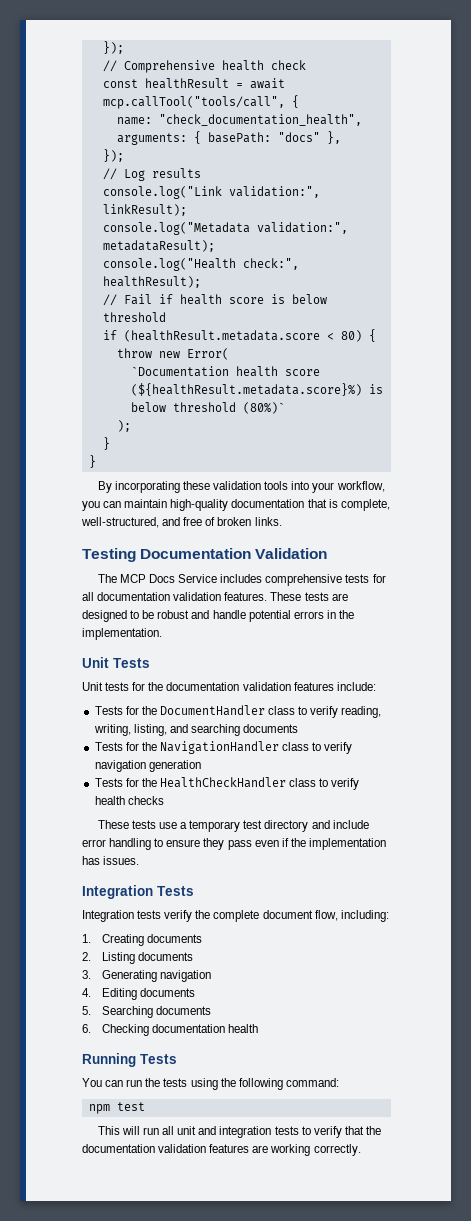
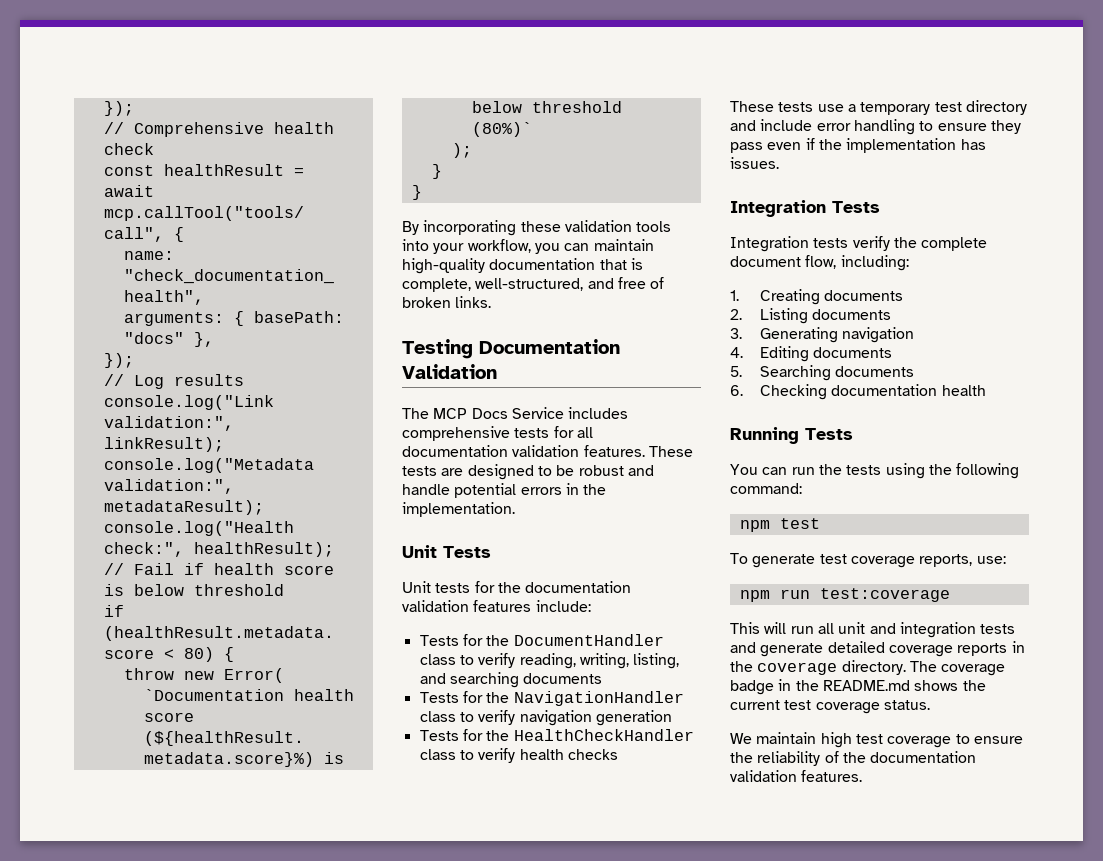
+ To generate test coverage reports, use:
+ npm run test:coverage
- This will run all unit and integration tests to verify that the documentation validation features are working correctly.
+ This will run all unit and integration tests and generate detailed coverage reports in the coverage directory. The coverage badge in the README.md shows the current test coverage status.
+ We maintain high test coverage to ensure the reliability of the documentation validation features.

